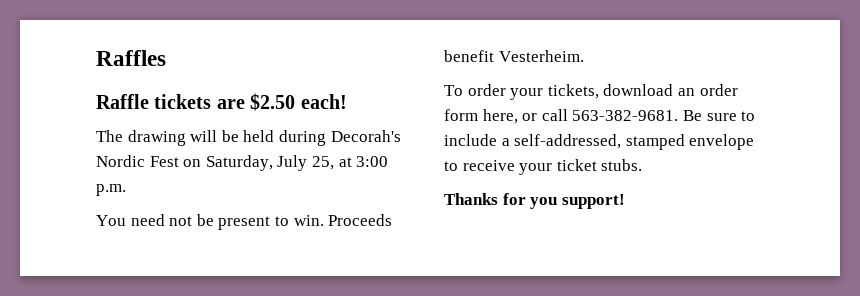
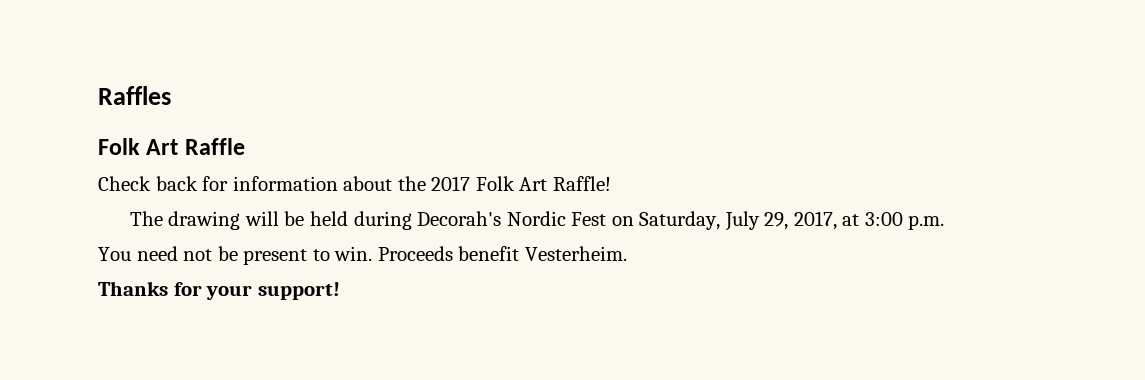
- Raffle tickets are $2.50 each!
+ Folk Art Raffle
+ Check back for information about the 2017 Folk Art Raffle!
- The drawing will be held during Decorah's Nordic Fest on Saturday, July 25, at 3:00 p.m.
+ The drawing will be held during Decorah's Nordic Fest on Saturday, July 29, 2017, at 3:00 p.m.
- To order your tickets, download an order form here, or call 563-382-9681. Be sure to include a self-addressed, stamped envelope to receive your ticket stubs.
- Thanks for you support!
+ Thanks for your support!

